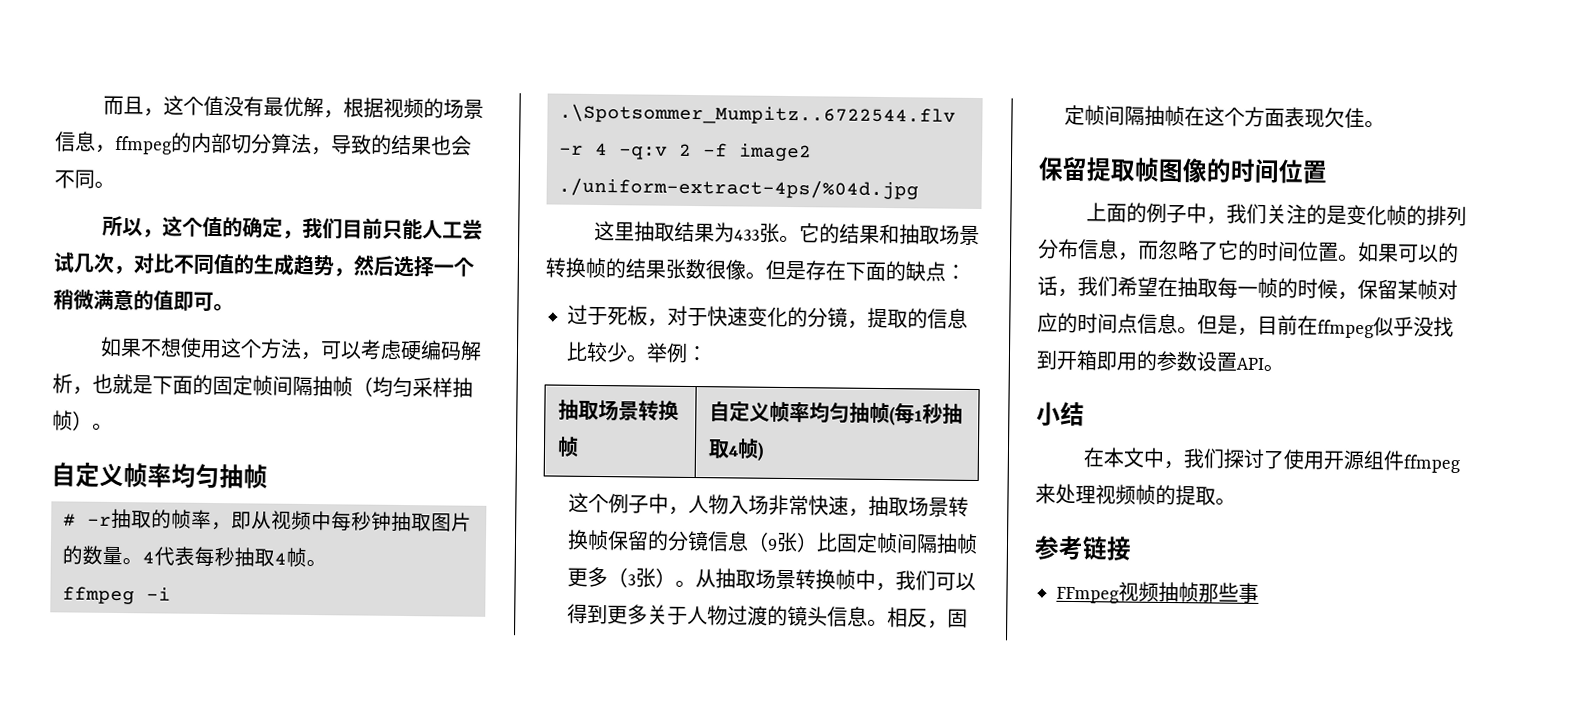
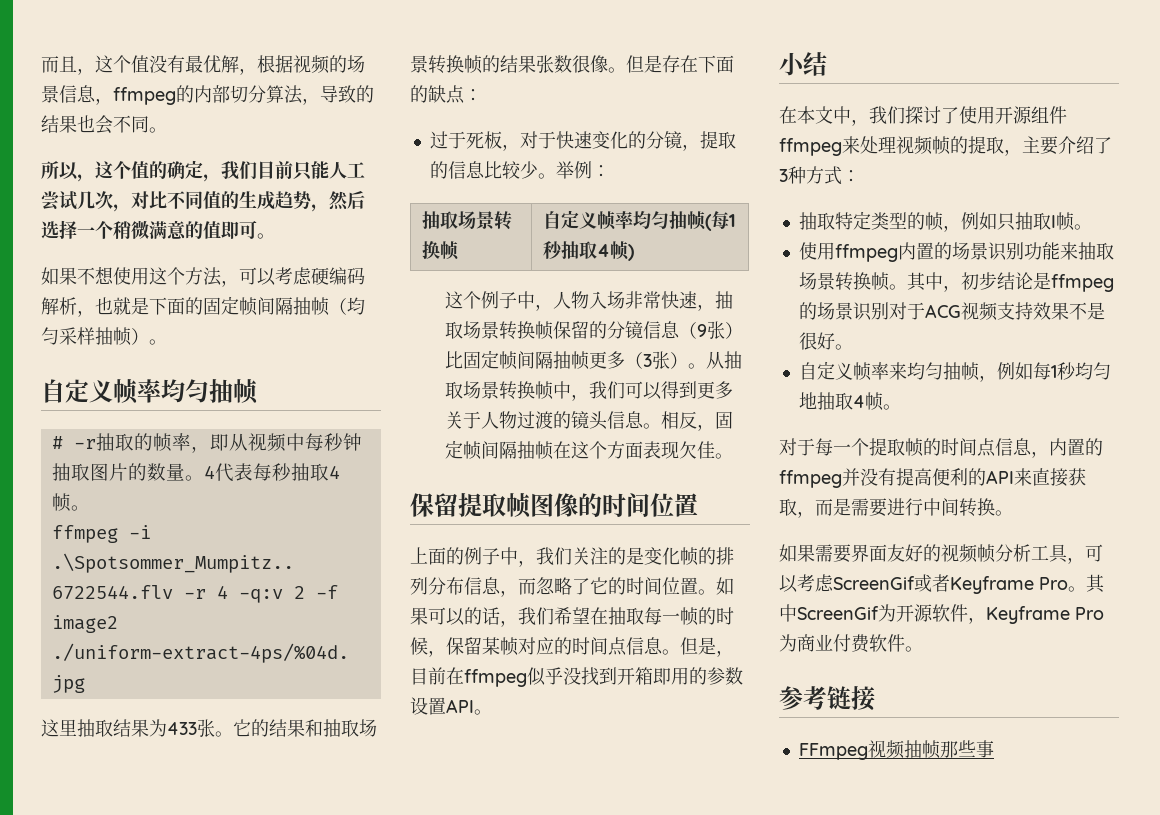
- 在本文中，我们探讨了使用开源组件ffmpeg来处理视频帧的提取。
+ 在本文中，我们探讨了使用开源组件ffmpeg来处理视频帧的提取，主要介绍了3种方式：
+ 抽取特定类型的帧，例如只抽取I帧。
+ 使用ffmpeg内置的场景识别功能来抽取场景转换帧。其中，初步结论是ffmpeg的场景识别对于ACG视频支持效果不是很好。
+ 自定义帧率来均匀抽帧，例如每1秒均匀地抽取4帧。
+ 对于每一个提取帧的时间点信息，内置的ffmpeg并没有提高便利的API来直接获取，而是需要进行中间转换。
+ 如果需要界面友好的视频帧分析工具，可以考虑ScreenGif或者Keyframe Pro。其中ScreenGif为开源软件，Keyframe Pro为商业付费软件。

